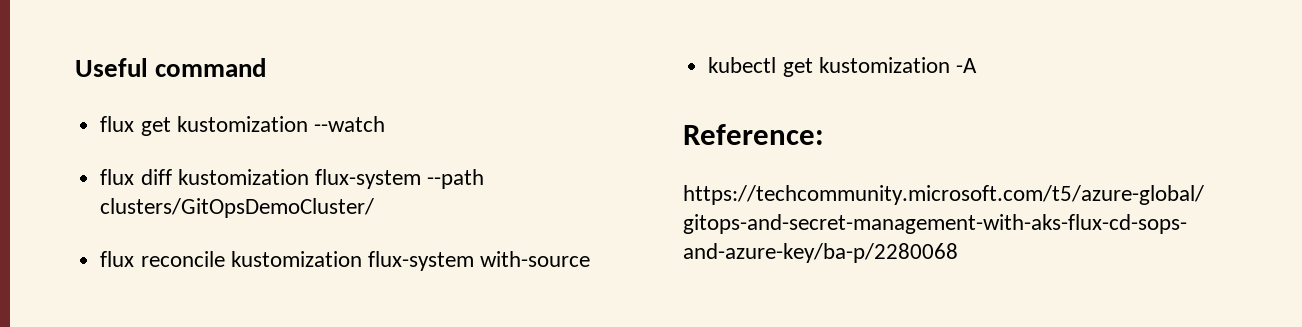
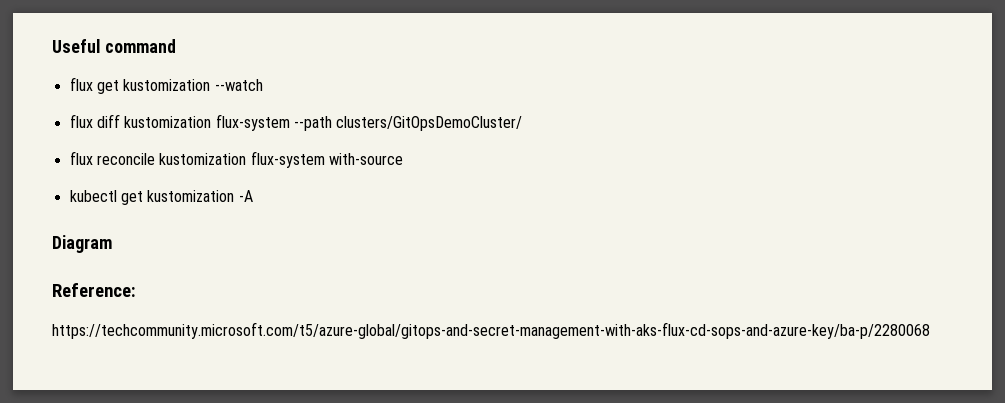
+ Diagram

